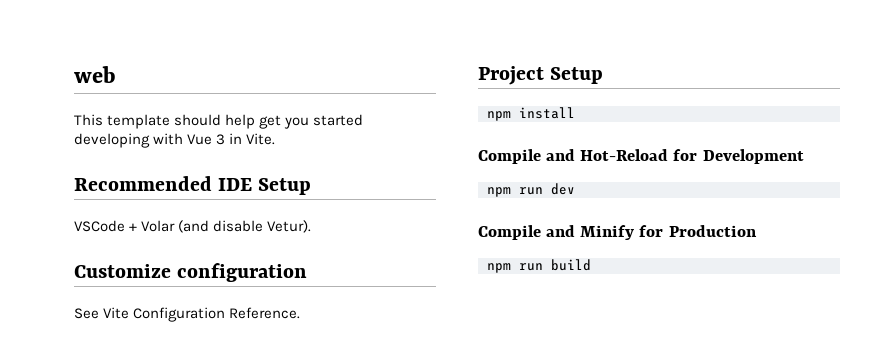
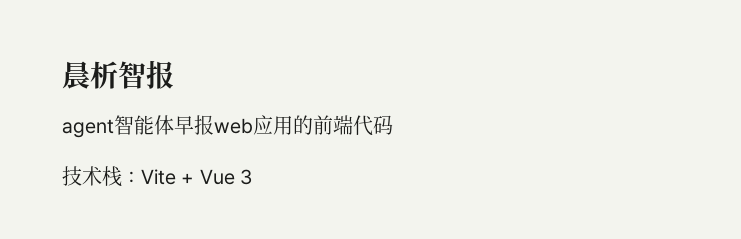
- web
- This template should help get you started developing with Vue 3 in Vite.
- Recommended IDE Setup
- VSCode + Volar (and disable Vetur).
- Customize configuration
- See Vite Configuration Reference.
- Project Setup
- npm install
- Compile and Hot-Reload for Development
- npm run dev
- Compile and Minify for Production
- npm run build
+ 晨析智报
+ agent智能体早报web应用的前端代码
+ 技术栈：Vite + Vue 3

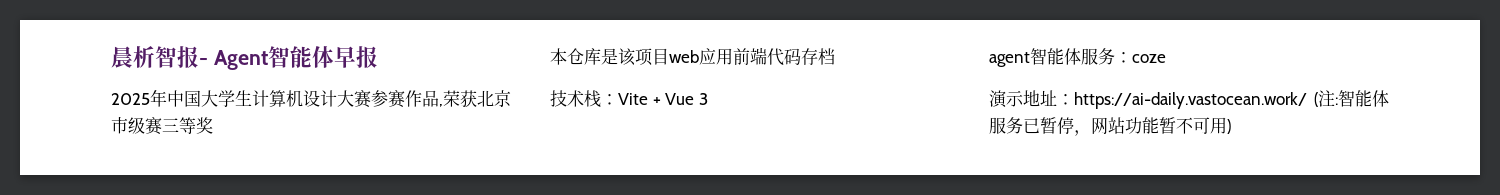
- 晨析智报
- agent智能体早报web应用的前端代码
+ 晨析智报- Agent智能体早报
+ 2025年中国大学生计算机设计大赛参赛作品,荣获北京市级赛三等奖
+ 本仓库是该项目web应用前端代码存档
+ agent智能体服务：coze
+ 演示地址：https://ai-daily.vastocean.work/ (注:智能体服务已暂停，网站功能暂不可用)

